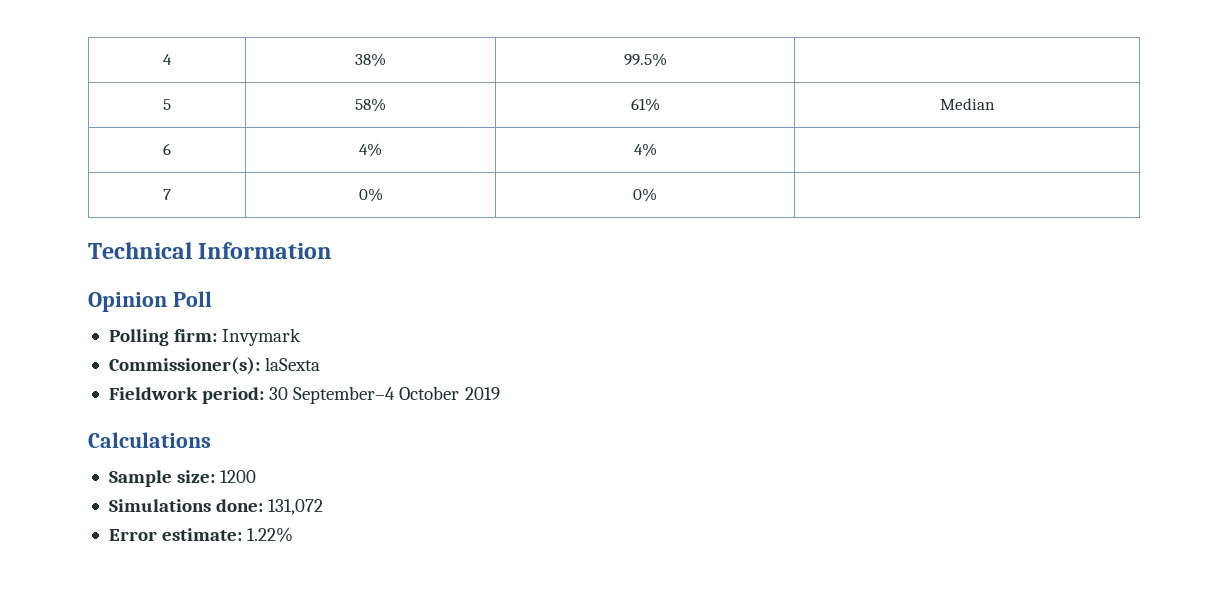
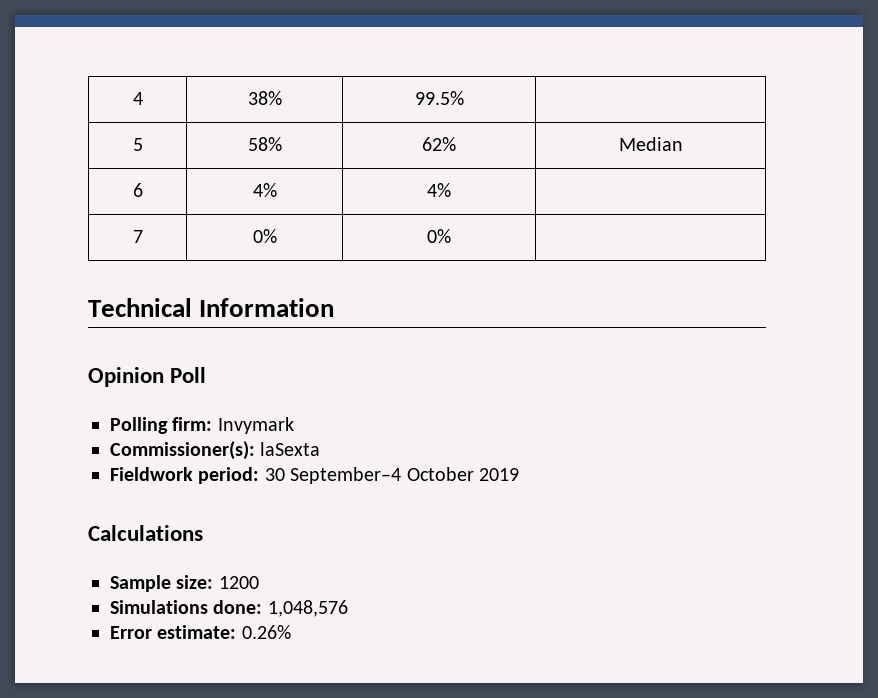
- 5 | 58% | 61% | Median
+ 5 | 58% | 62% | Median
- Simulations done: 131,072
+ Simulations done: 1,048,576
- Error estimate: 1.22%
+ Error estimate: 0.26%

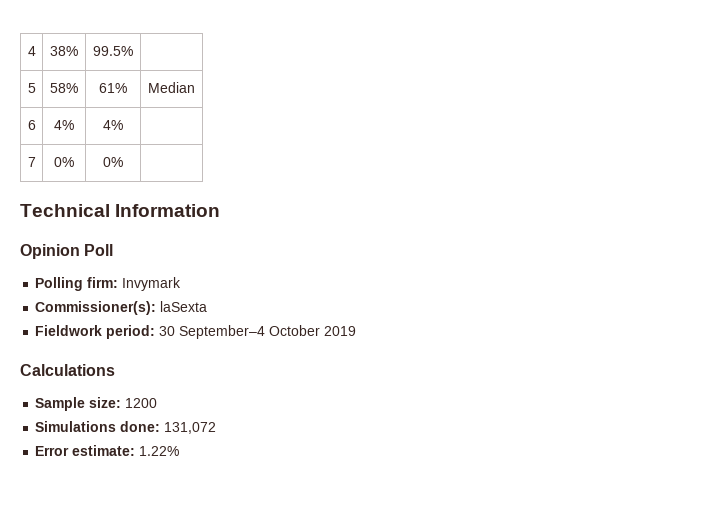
- 5 | 58% | 62% | Median
+ 5 | 58% | 61% | Median
- Simulations done: 1,048,576
+ Simulations done: 131,072
- Error estimate: 0.26%
+ Error estimate: 1.22%

